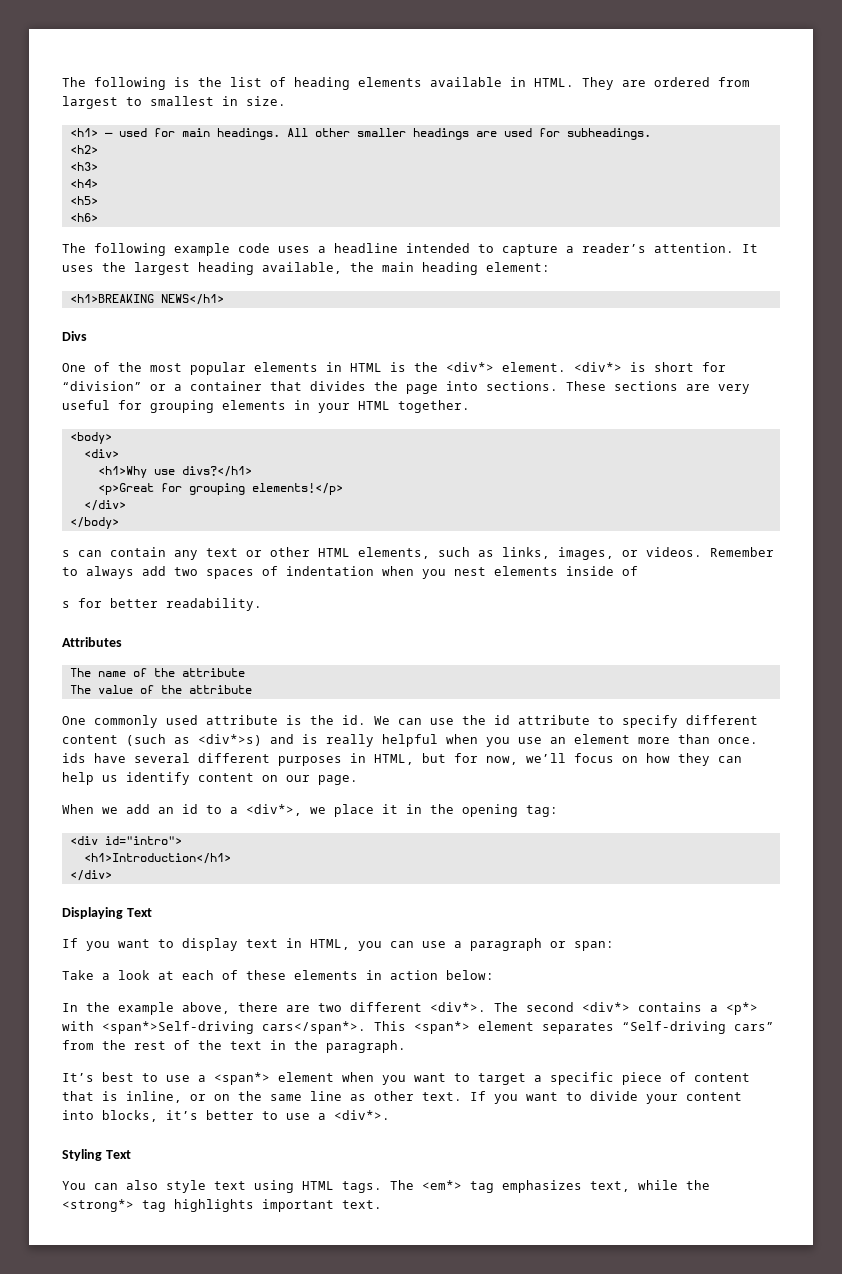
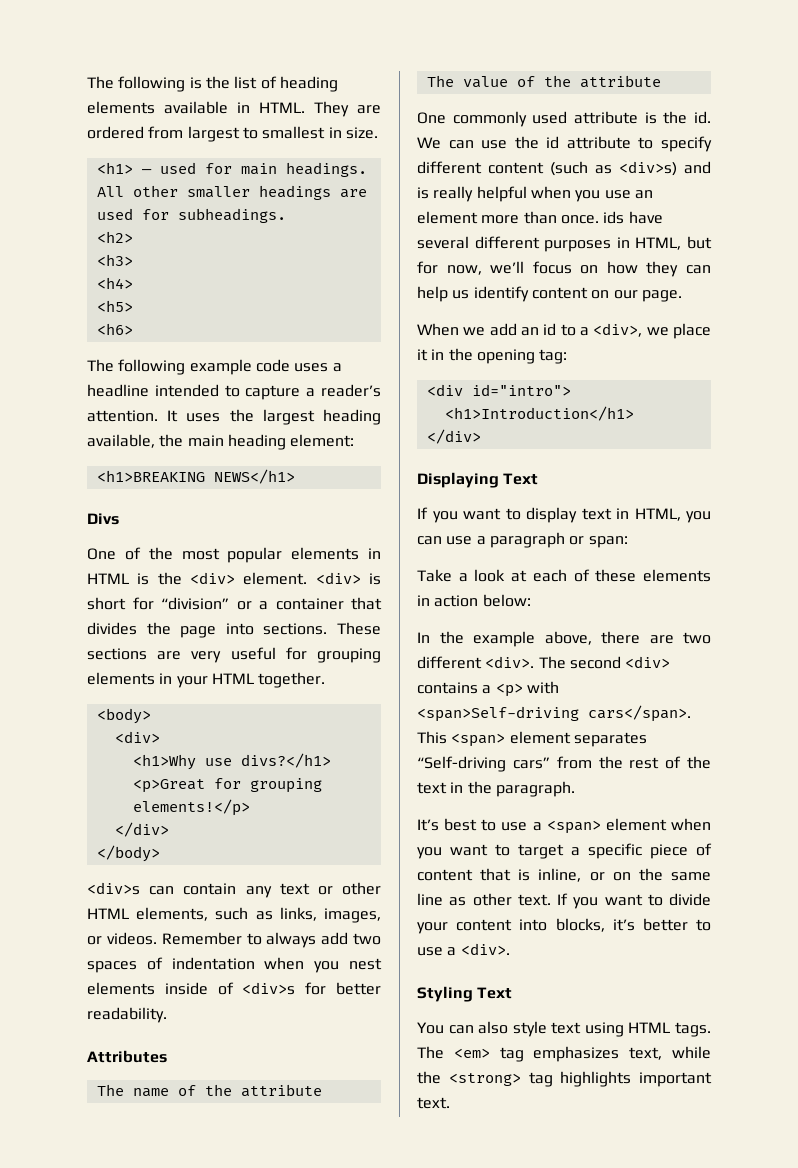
- One of the most popular elements in HTML is the <div*> element. <div*> is short for “division” or a container that divides the page into sections.
+ One of the most popular elements in HTML is the <div> element. <div> is short for “division” or a container that divides the page into sections.
- s can contain any text or other HTML elements, such as links, images, or videos.
+ <div>s can contain any text or other HTML elements, such as links, images, or videos.
- Remember to always add two spaces of indentation when you nest elements inside of
- s for better readability.
+ Remember to always add two spaces of indentation when you nest elements inside of <div>s for better readability.
- We can use the id attribute to specify different content (such as <div*>s) and is really helpful when you use an element more than once. ids have several different purposes in HTML, but for now, we’ll focus on how they can help us identify content on our page.
+ We can use the id attribute to specify different content (such as <div>s) and is really helpful when you use an element more than once. ids have several different purposes in HTML, but for now, we’ll focus on how they can help us identify content on our page.
- When we add an id to a <div*>, we place it in the opening tag:
+ When we add an id to a <div>, we place it in the opening tag:
- In the example above, there are two different <div*>.
+ In the example above, there are two different <div>.
- The second <div*> contains a <p*> with <span*>Self-driving cars</span*>. This <span*> element separates “Self-driving cars” from the rest of the text in the paragraph.
+ The second <div> contains a <p> with <span>Self-driving cars</span>. This <span> element separates “Self-driving cars” from the rest of the text in the paragraph.
- It’s best to use a <span*> element when you want to target a specific piece of content that is inline, or on the same line as other text.
+ It’s best to use a <span> element when you want to target a specific piece of content that is inline, or on the same line as other text.
- If you want to divide your content into blocks, it’s better to use a <div*>.
+ If you want to divide your content into blocks, it’s better to use a <div>.
- The <em*> tag emphasizes text, while the <strong*> tag highlights important text.
+ The <em> tag emphasizes text, while the <strong> tag highlights important text.

